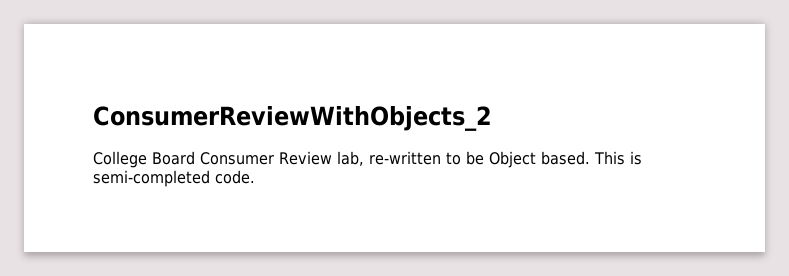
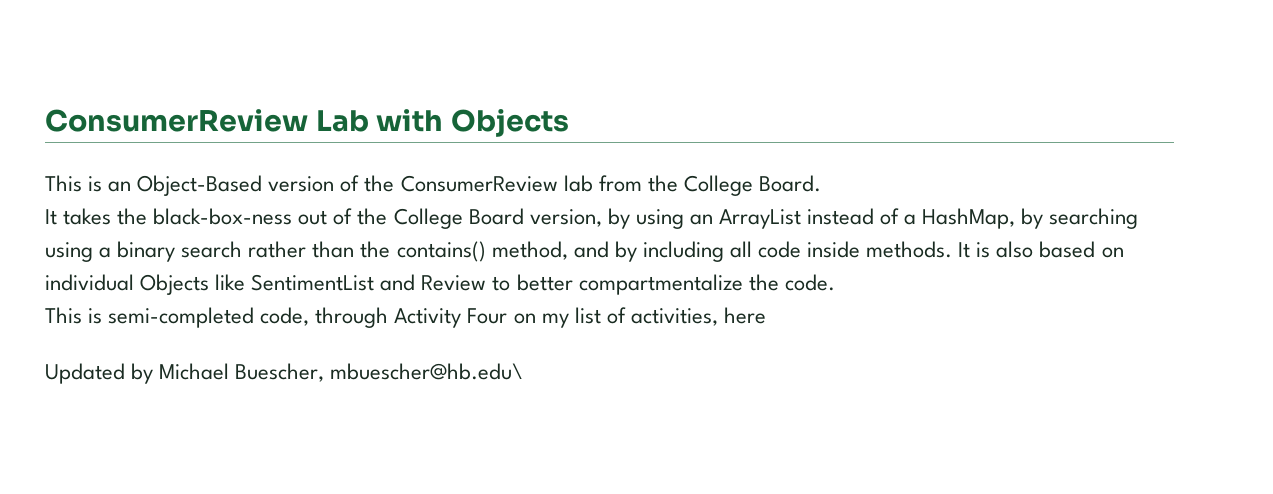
- ConsumerReviewWithObjects_2
- College Board Consumer Review lab, re-written to be Object based. This is semi-completed code.
+ ConsumerReview Lab with Objects
+ This is an Object-Based version of the ConsumerReview lab from the College Board.
+ It takes the black-box-ness out of the College Board version, by using an ArrayList instead of a HashMap, by searching using a binary search rather than the contains() method, and by including all code inside methods. It is also based on individual Objects like SentimentList and Review to better compartmentalize the code.
+ This is semi-completed code, through Activity Four on my list of activities, here
+ Updated by Michael Buescher, mbuescher@hb.edu\

